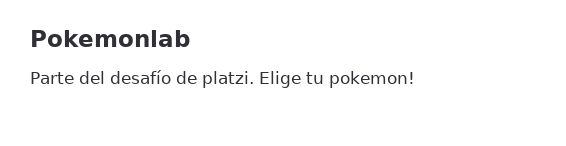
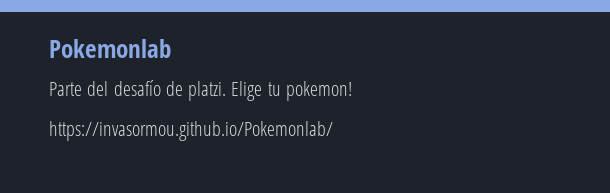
+ https://invasormou.github.io/Pokemonlab/

